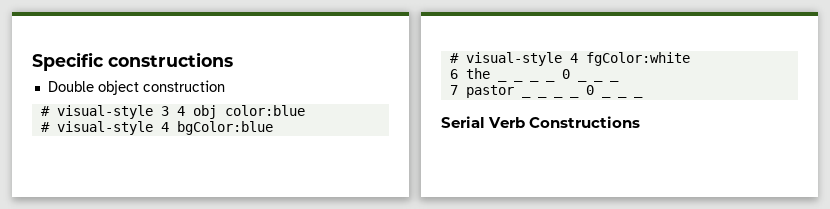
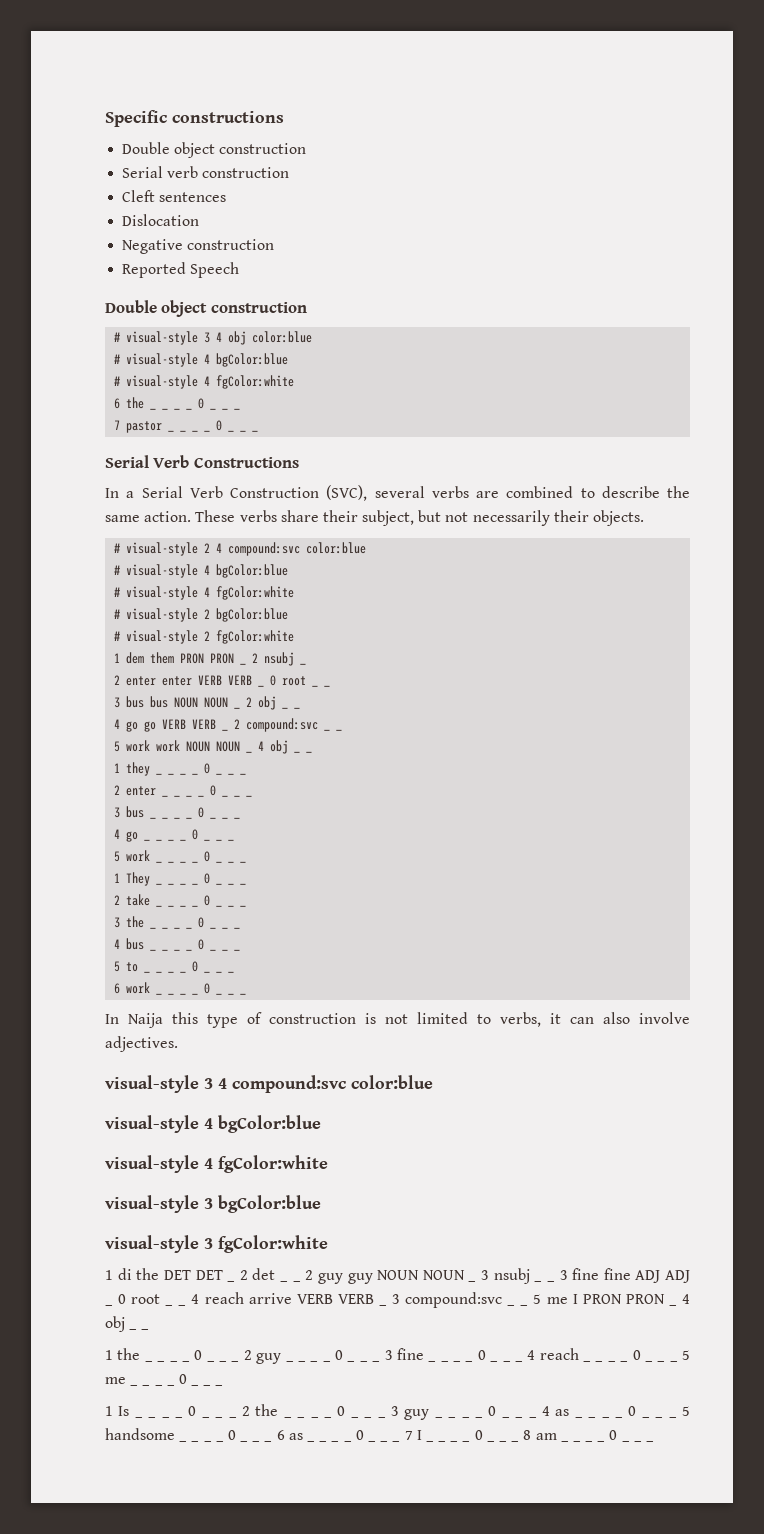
+ Serial verb construction
+ Cleft sentences
+ Dislocation
+ Negative construction
+ Reported Speech
+ Double object construction
+ In a Serial Verb Construction (SVC), several verbs are combined to describe the same action. These verbs share their subject, but not necessarily their objects.
+ # visual-style 2 4 compound:svc color:blue
+ # visual-style 4 bgColor:blue
+ # visual-style 4 fgColor:white
+ # visual-style 2 bgColor:blue
+ # visual-style 2 fgColor:white
+ 1 dem them PRON PRON _ 2 nsubj _
+ 2 enter enter VERB VERB _ 0 root _ _
+ 3 bus bus NOUN NOUN _ 2 obj _ _
+ 4 go go VERB VERB _ 2 compound:svc _ _
+ 5 work work NOUN NOUN _ 4 obj _ _
+ 1 they _ _ _ _ 0 _ _ _
+ 2 enter _ _ _ _ 0 _ _ _
+ 3 bus _ _ _ _ 0 _ _ _
+ 4 go _ _ _ _ 0 _ _ _
+ 5 work _ _ _ _ 0 _ _ _
+ 1 They _ _ _ _ 0 _ _ _
+ 2 take _ _ _ _ 0 _ _ _
+ 3 the _ _ _ _ 0 _ _ _
+ 4 bus _ _ _ _ 0 _ _ _
+ 5 to _ _ _ _ 0 _ _ _
+ 6 work _ _ _ _ 0 _ _ _
+ In Naija this type of construction is not limited to verbs, it can also involve adjectives.
+ visual-style 3 4 compound:svc color:blue
+ visual-style 4 bgColor:blue
+ visual-style 4 fgColor:white
+ visual-style 3 bgColor:blue
+ visual-style 3 fgColor:white
+ 1 di the DET DET _ 2 det _ _ 2 guy guy NOUN NOUN _ 3 nsubj _ _ 3 fine fine ADJ ADJ _ 0 root _ _ 4 reach arrive VERB VERB _ 3 compound:svc _ _ 5 me I PRON PRON _ 4 obj _ _
+ 1 the _ _ _ _ 0 _ _ _ 2 guy _ _ _ _ 0 _ _ _ 3 fine _ _ _ _ 0 _ _ _ 4 reach _ _ _ _ 0 _ _ _ 5 me _ _ _ _ 0 _ _ _
+ 1 Is _ _ _ _ 0 _ _ _ 2 the _ _ _ _ 0 _ _ _ 3 guy _ _ _ _ 0 _ _ _ 4 as _ _ _ _ 0 _ _ _ 5 handsome _ _ _ _ 0 _ _ _ 6 as _ _ _ _ 0 _ _ _ 7 I _ _ _ _ 0 _ _ _ 8 am _ _ _ _ 0 _ _ _

